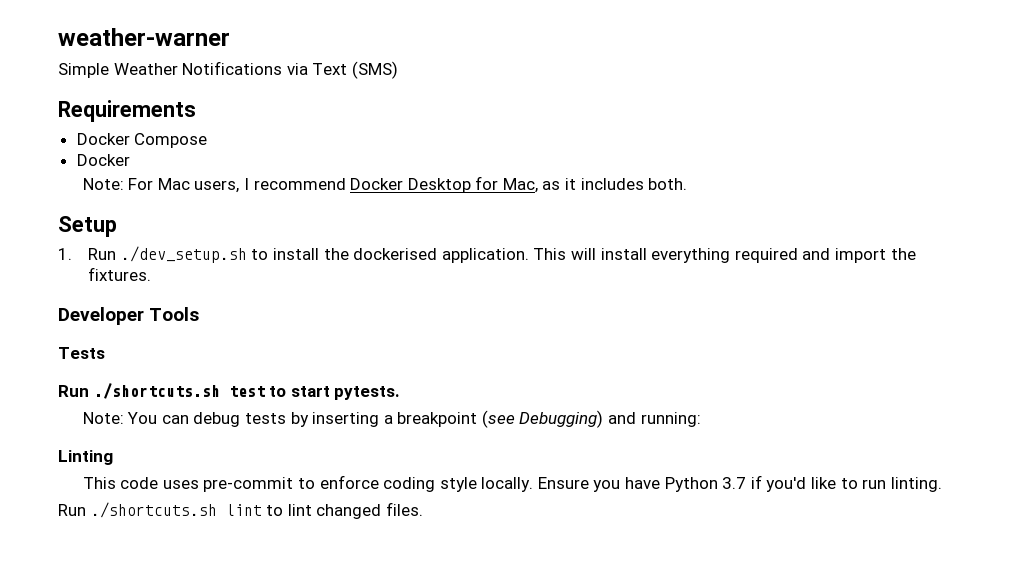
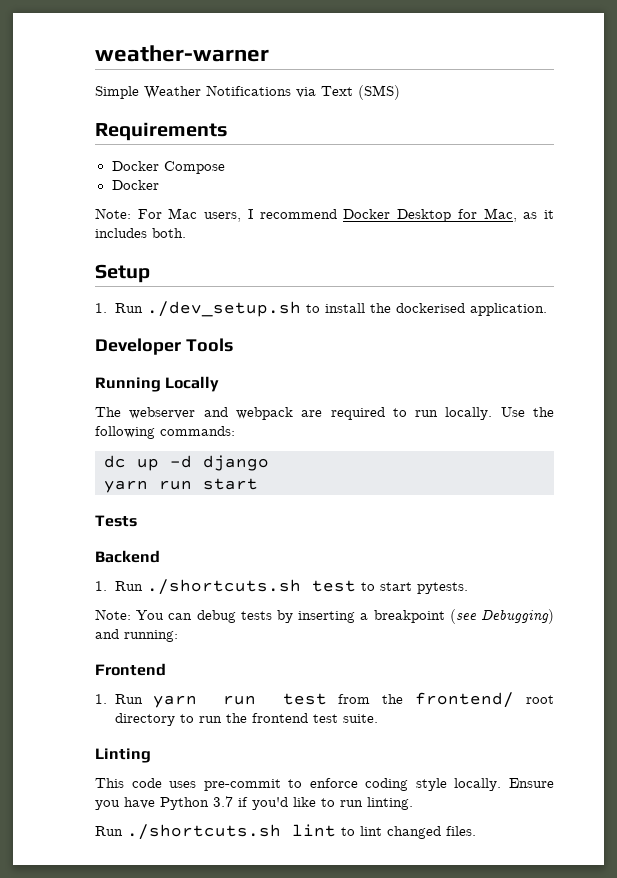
- 1. Run ./dev_setup.sh to install the dockerised application. This will install everything required and import the fixtures.
+ 1. Run ./dev_setup.sh to install the dockerised application.
  Developer Tools
+ Running Locally
+ The webserver and webpack are required to run locally. Use the following commands:
+ dc up -d django
+ yarn run start
- Run ./shortcuts.sh test to start pytests.
+ Backend
+ 1. Run ./shortcuts.sh test to start pytests.
+ Frontend
+ 1. Run yarn run test from the frontend/ root directory to run the frontend test suite.

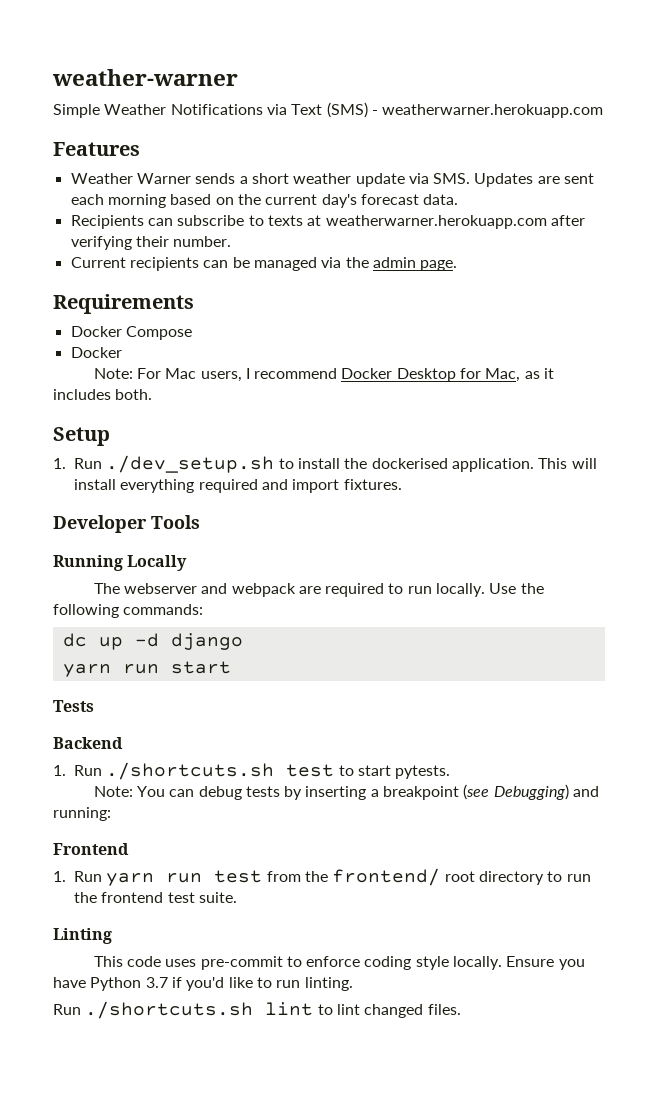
- Simple Weather Notifications via Text (SMS)
+ Simple Weather Notifications via Text (SMS) - weatherwarner.herokuapp.com
+ Features
+ Weather Warner sends a short weather update via SMS. Updates are sent each morning based on the current day's forecast data.
+ Recipients can subscribe to texts at weatherwarner.herokuapp.com after verifying their number.
+ Current recipients can be managed via the admin page.
+ This will install everything required and import fixtures.

